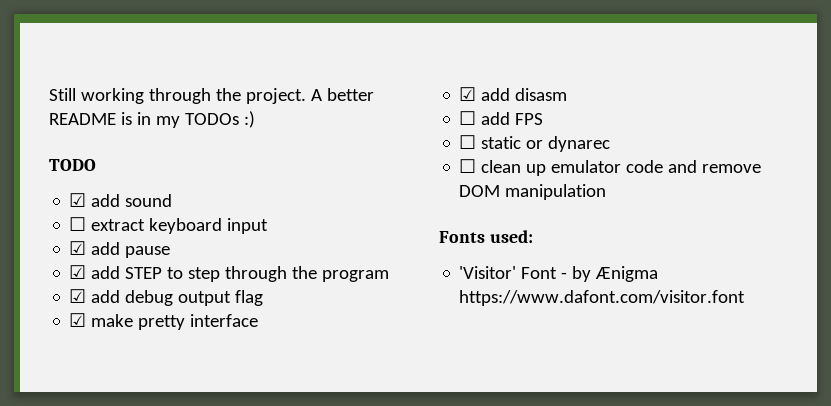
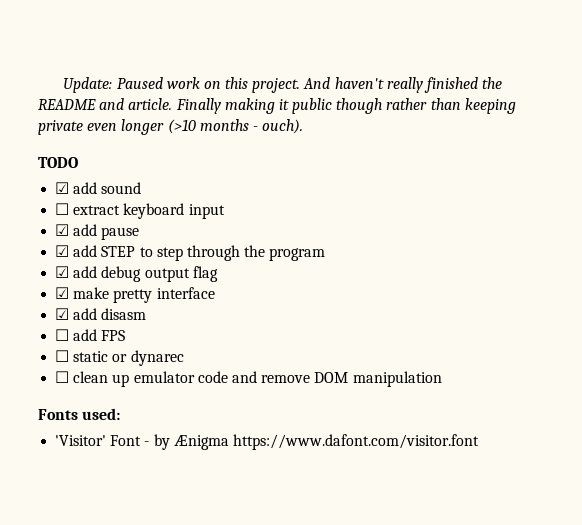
- Still working through the project. A better README is in my TODOs :)
+ Update: Paused work on this project. And haven't really finished the README and article. Finally making it public though rather than keeping private even longer (>10 months - ouch).

